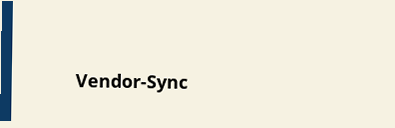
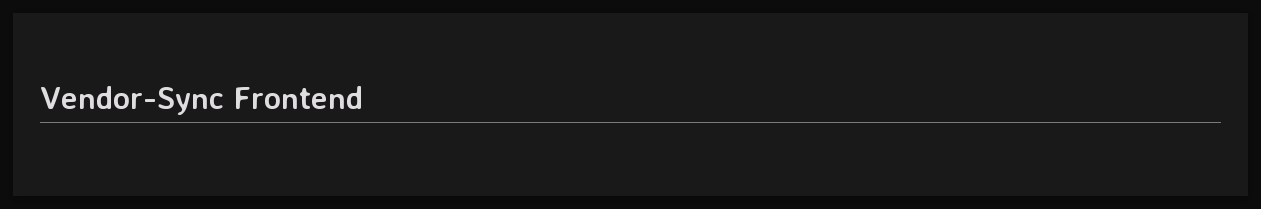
- Vendor-Sync
+ Vendor-Sync Frontend

